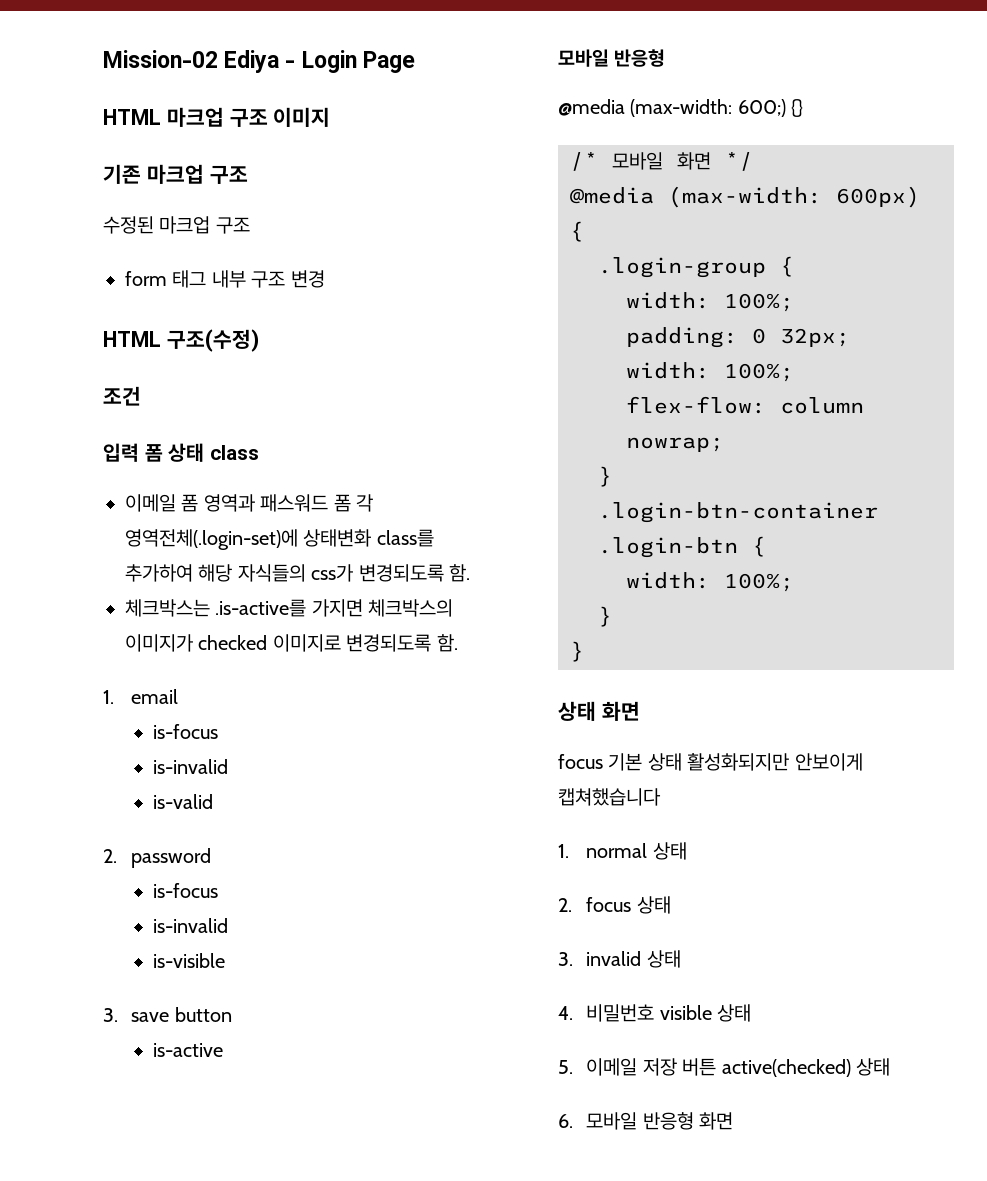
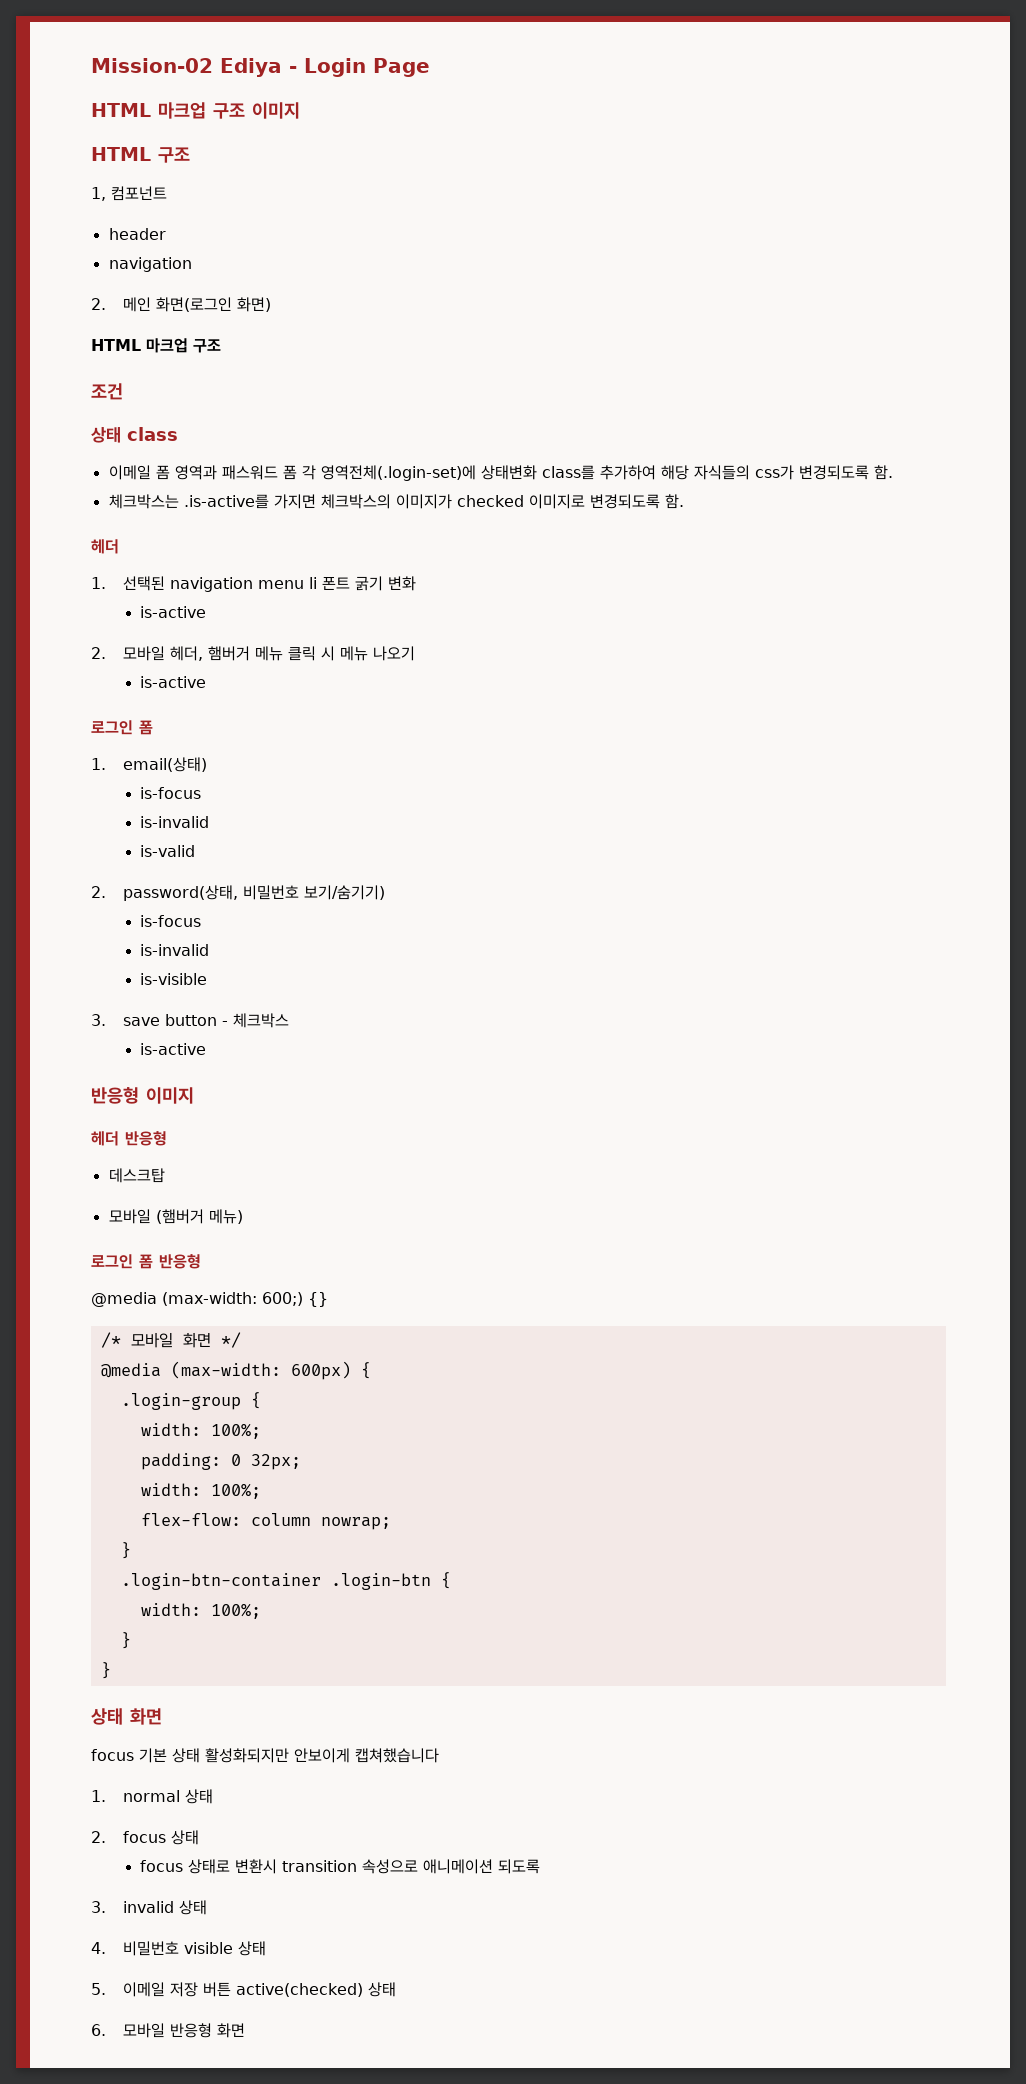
- 기존 마크업 구조
- 수정된 마크업 구조
- form 태그 내부 구조 변경
- HTML 구조(수정)
+ HTML 구조
+ 1, 컴포넌트
+ header
+ navigation
+ 2. 메인 화면(로그인 화면)
+ HTML 마크업 구조
- 입력 폼 상태 class
+ 상태 class
  체크박스는 .is-active를 가지면 체크박스의 이미지가 checked 이미지로 변경되도록 함.
- 1. email
+ 헤더
+ 1. 선택된 navigation menu li 폰트 굵기 변화
+ is-active
+ 2. 모바일 헤더, 햄버거 메뉴 클릭 시 메뉴 나오기
+ is-active
+ 로그인 폼
+ 1. email(상태)
- 2. password
+ 2. password(상태, 비밀번호 보기/숨기기)
- 3. save button
+ 3. save button - 체크박스
  is-active
- 모바일 반응형
+ 반응형 이미지
+ 헤더 반응형
+ 데스크탑
+ 모바일 (햄버거 메뉴)
+ 로그인 폼 반응형
+ focus 상태로 변환시 transition 속성으로 애니메이션 되도록

